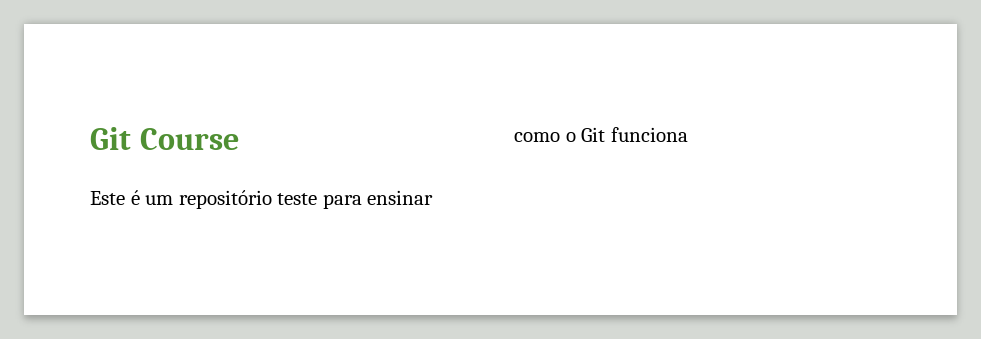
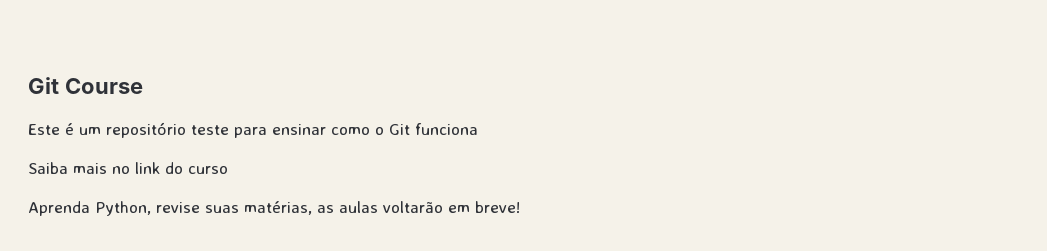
+ Saiba mais no link do curso
+ Aprenda Python, revise suas matérias, as aulas voltarão em breve!

